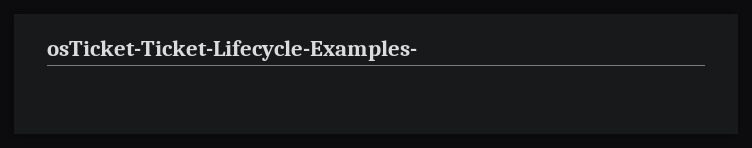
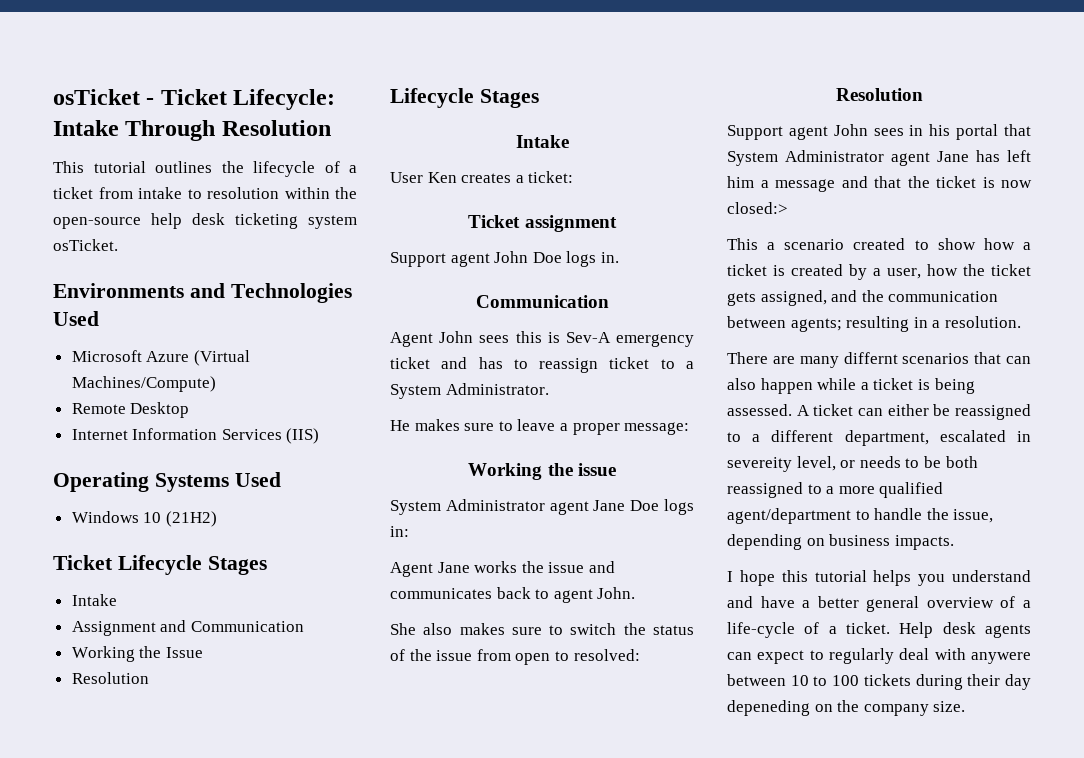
- osTicket-Ticket-Lifecycle-Examples-
+ osTicket - Ticket Lifecycle: Intake Through Resolution
+ This tutorial outlines the lifecycle of a ticket from intake to resolution within the open-source help desk ticketing system osTicket.
+ Environments and Technologies Used
+ Microsoft Azure (Virtual Machines/Compute)
+ Remote Desktop
+ Internet Information Services (IIS)
+ Operating Systems Used
+ Windows 10 (21H2)
+ Ticket Lifecycle Stages
+ Intake
+ Assignment and Communication
+ Working the Issue
+ Resolution
+ Lifecycle Stages
+ Intake
+ User Ken creates a ticket:
+ Ticket assignment
+ Support agent John Doe logs in.
+ Communication
+ Agent John sees this is Sev-A emergency ticket and has to reassign ticket to a System Administrator.
+ He makes sure to leave a proper message:
+ Working the issue
+ System Administrator agent Jane Doe logs in:
+ Agent Jane works the issue and communicates back to agent John.
+ She also makes sure to switch the status of the issue from open to resolved:
+ Resolution
+ Support agent John sees in his portal that System Administrator agent Jane has left him a message and that the ticket is now closed:>
+ This a scenario created to show how a ticket is created by a user, how the ticket gets assigned, and the communication between agents; resulting in a resolution.
+ There are many differnt scenarios that can also happen while a ticket is being assessed. A ticket can either be reassigned to a different department, escalated in severeity level, or needs to be both reassigned to a more qualified agent/department to handle the issue, depending on business impacts.
+ I hope this tutorial helps you understand and have a better general overview of a life-cycle of a ticket. Help desk agents can expect to regularly deal with anywere between 10 to 100 tickets during their day depeneding on the company size.

